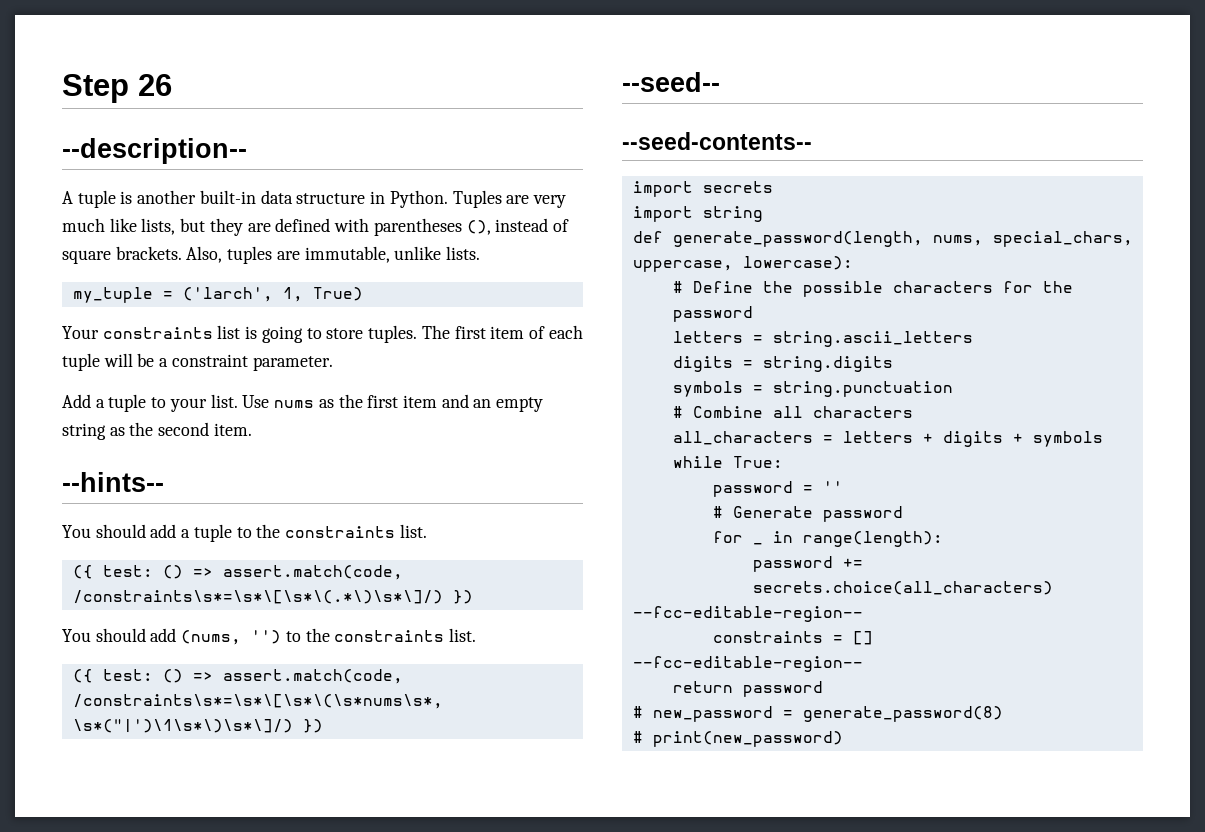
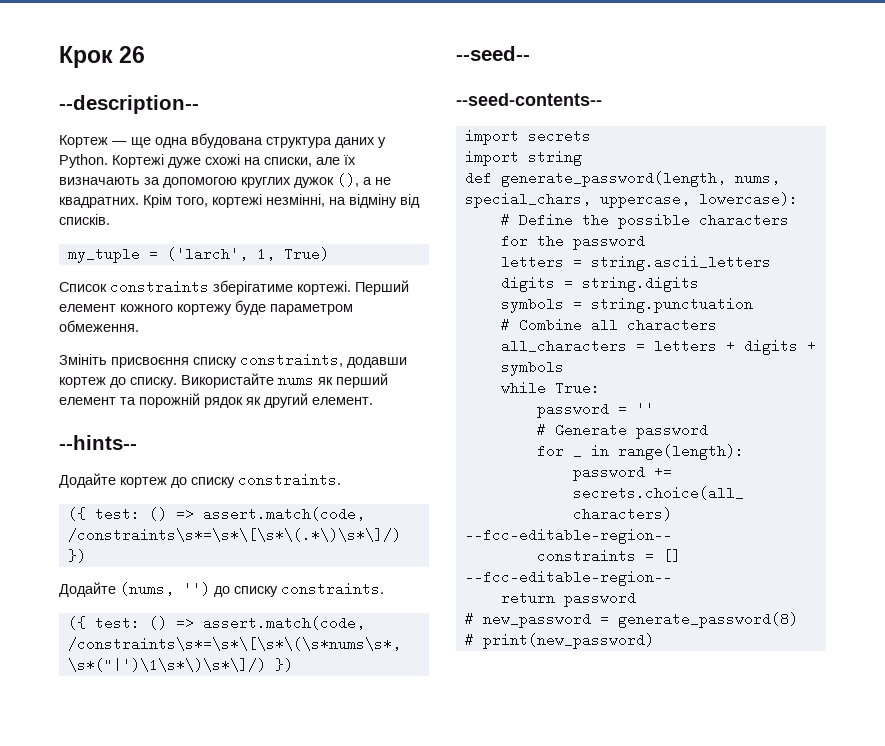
- Step 26
+ Крок 26
- A tuple is another built-in data structure in Python. Tuples are very much like lists, but they are defined with parentheses (), instead of square brackets. Also, tuples are immutable, unlike lists.
+ Кортеж — ще одна вбудована структура даних у Python. Кортежі дуже схожі на списки, але їх визначають за допомогою круглих дужок (), а не квадратних. Крім того, кортежі незмінні, на відміну від списків.
- Your constraints list is going to store tuples. The first item of each tuple will be a constraint parameter.
- Add a tuple to your list. Use nums as the first item and an empty string as the second item.
+ Список constraints зберігатиме кортежі. Перший елемент кожного кортежу буде параметром обмеження.
+ Змініть присвоєння списку constraints, додавши кортеж до списку. Використайте nums як перший елемент та порожній рядок як другий елемент.
  --hints--
- You should add a tuple to the constraints list.
+ Додайте кортеж до списку constraints.
- You should add (nums, '') to the constraints list.
+ Додайте (nums, '') до списку constraints.

